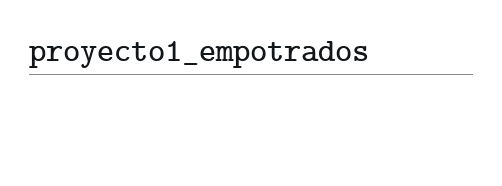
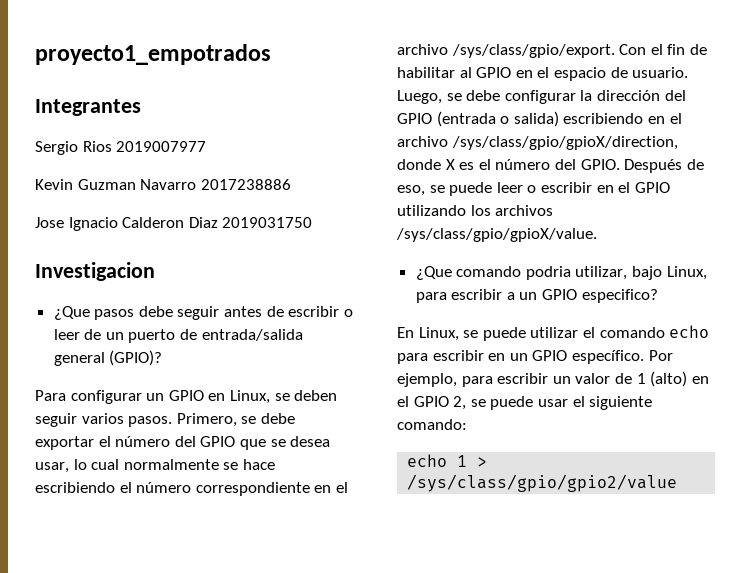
+ Integrantes
+ Sergio Rios 2019007977
+ Kevin Guzman Navarro 2017238886
+ Jose Ignacio Calderon Diaz 2019031750
+ Investigacion
+ ¿Que pasos debe seguir antes de escribir o leer de un puerto de entrada/salida general (GPIO)?
+ Para configurar un GPIO en Linux, se deben seguir varios pasos. Primero, se debe exportar el número del GPIO que se desea usar, lo cual normalmente se hace escribiendo el número correspondiente en el archivo /sys/class/gpio/export. Con el fin de habilitar al GPIO en el espacio de usuario. Luego, se debe configurar la dirección del GPIO (entrada o salida) escribiendo en el archivo /sys/class/gpio/gpioX/direction, donde X es el número del GPIO. Después de eso, se puede leer o escribir en el GPIO utilizando los archivos /sys/class/gpio/gpioX/value.
+ ¿Que comando podria utilizar, bajo Linux, para escribir a un GPIO especifico?
+ En Linux, se puede utilizar el comando echo para escribir en un GPIO específico. Por ejemplo, para escribir un valor de 1 (alto) en el GPIO 2, se puede usar el siguiente comando:
+ echo 1 > /sys/class/gpio/gpio2/value

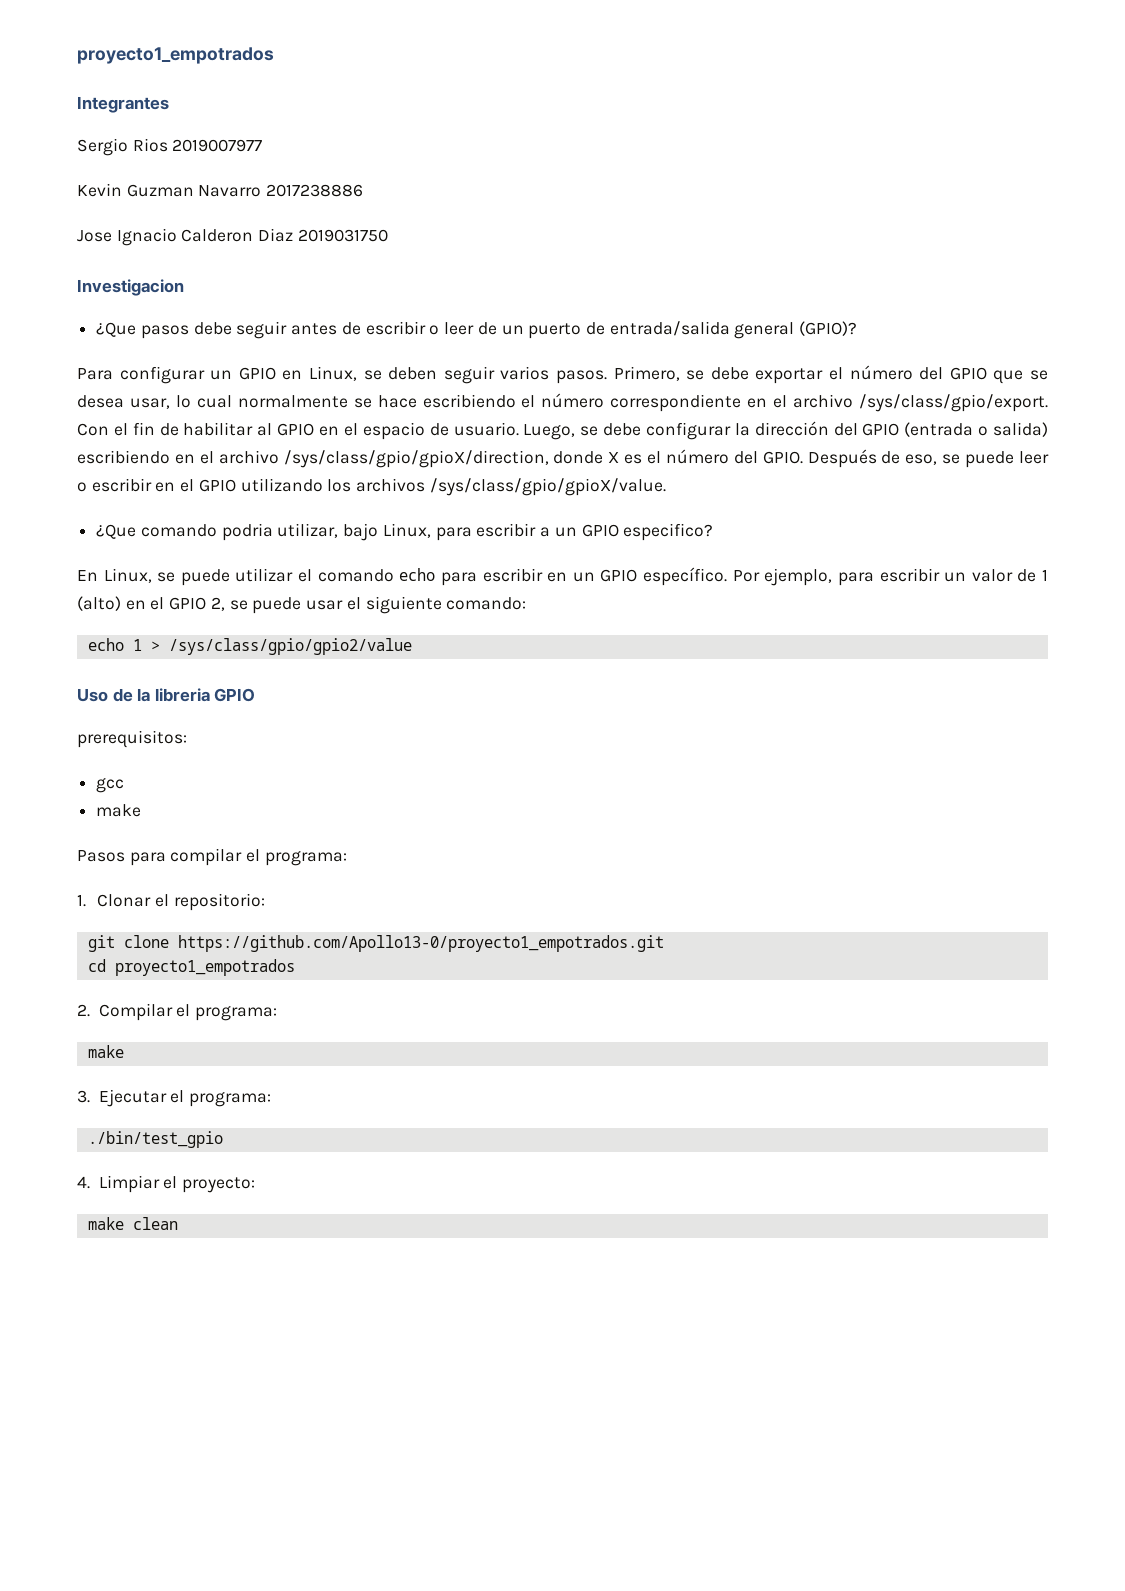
+ Uso de la libreria GPIO
+ prerequisitos:
+ gcc
+ make
+ Pasos para compilar el programa:
+ 1. Clonar el repositorio:
+ git clone https://github.com/Apollo13-0/proyecto1_empotrados.git
+ cd proyecto1_empotrados
+ 2. Compilar el programa:
+ make
+ 3. Ejecutar el programa:
+ ./bin/test_gpio
+ 4. Limpiar el proyecto:
+ make clean

